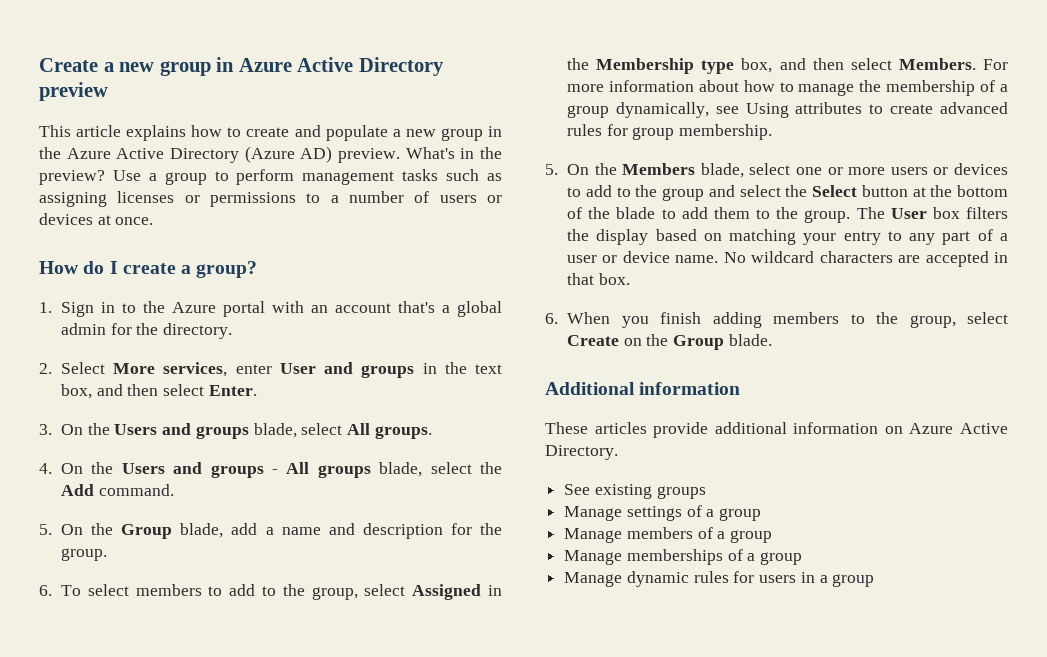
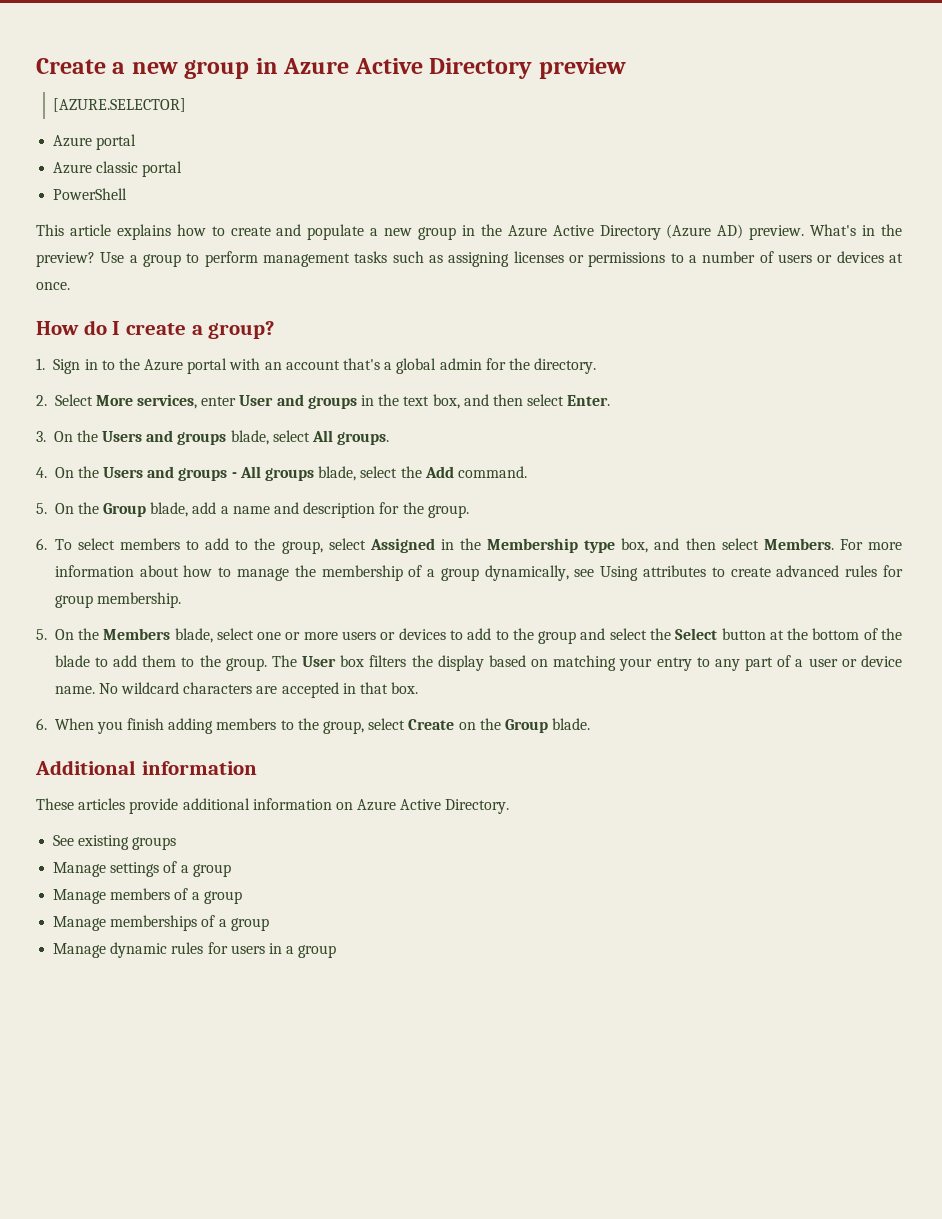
+ [AZURE.SELECTOR]
+ Azure portal
+ Azure classic portal
+ PowerShell

